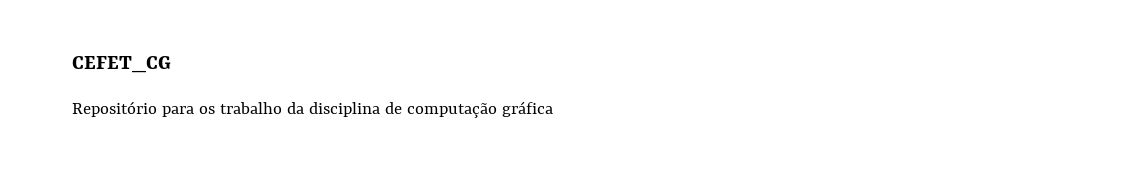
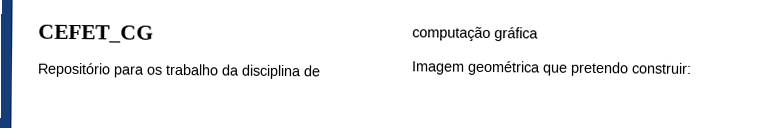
+ Imagem geométrica que pretendo construir:

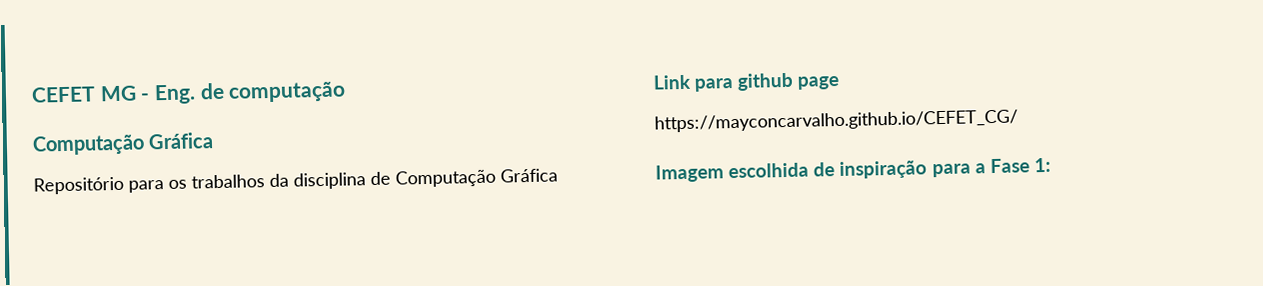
- CEFET_CG
+ CEFET MG - Eng. de computação
+ Computação Gráfica
- Repositório para os trabalho da disciplina de computação gráfica
- Imagem geométrica que pretendo construir:
+ Repositório para os trabalhos da disciplina de Computação Gráfica
+ Link para github page
+ https://mayconcarvalho.github.io/CEFET_CG/
+ Imagem escolhida de inspiração para a Fase 1:

